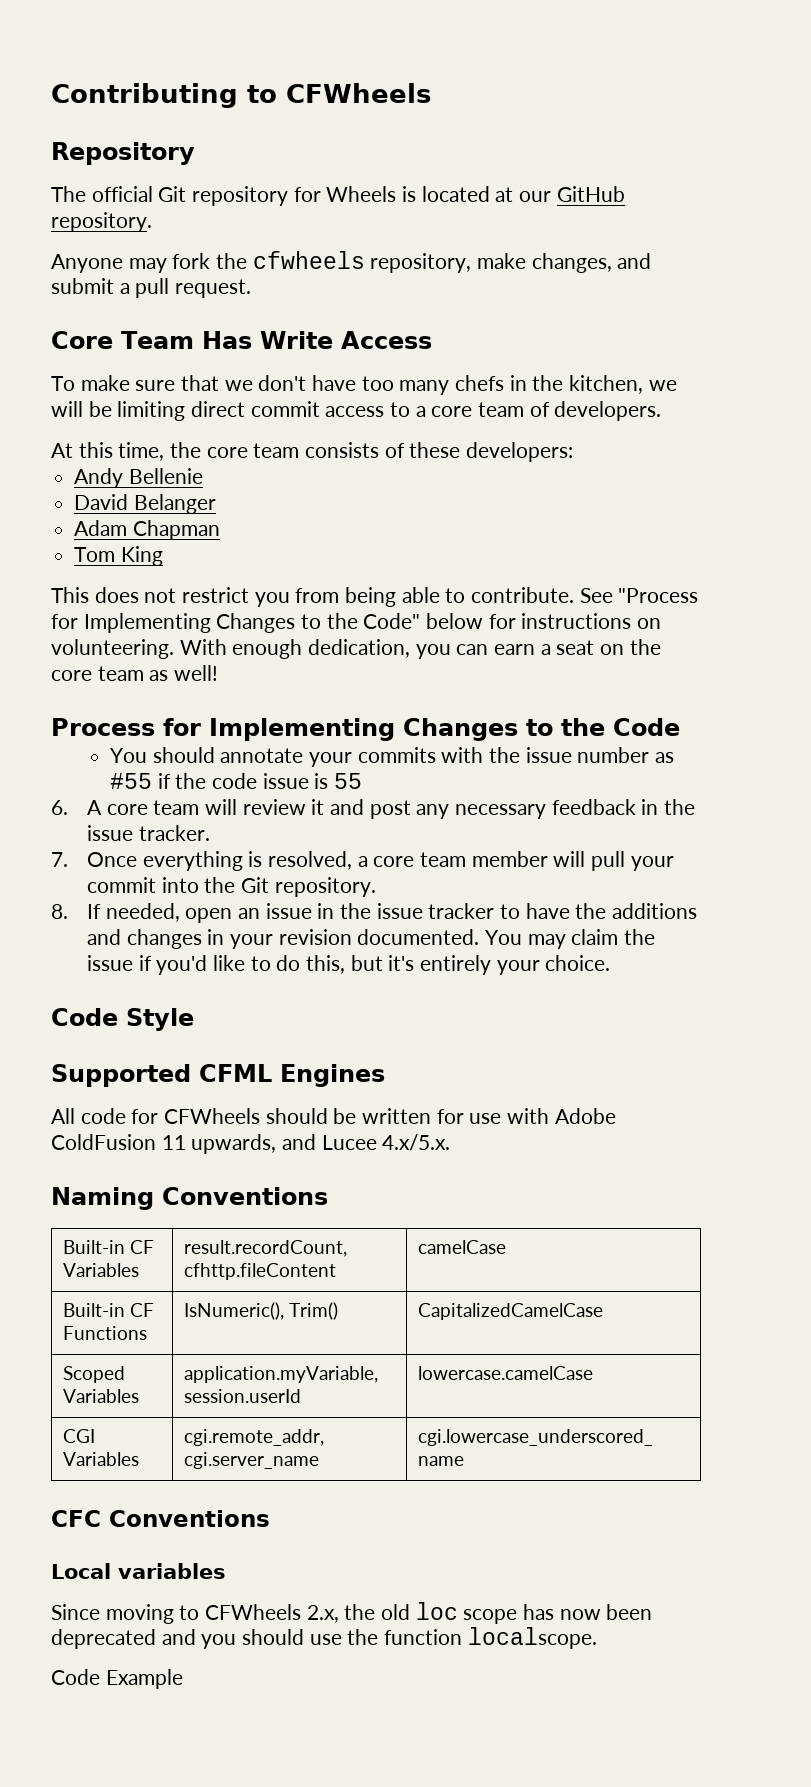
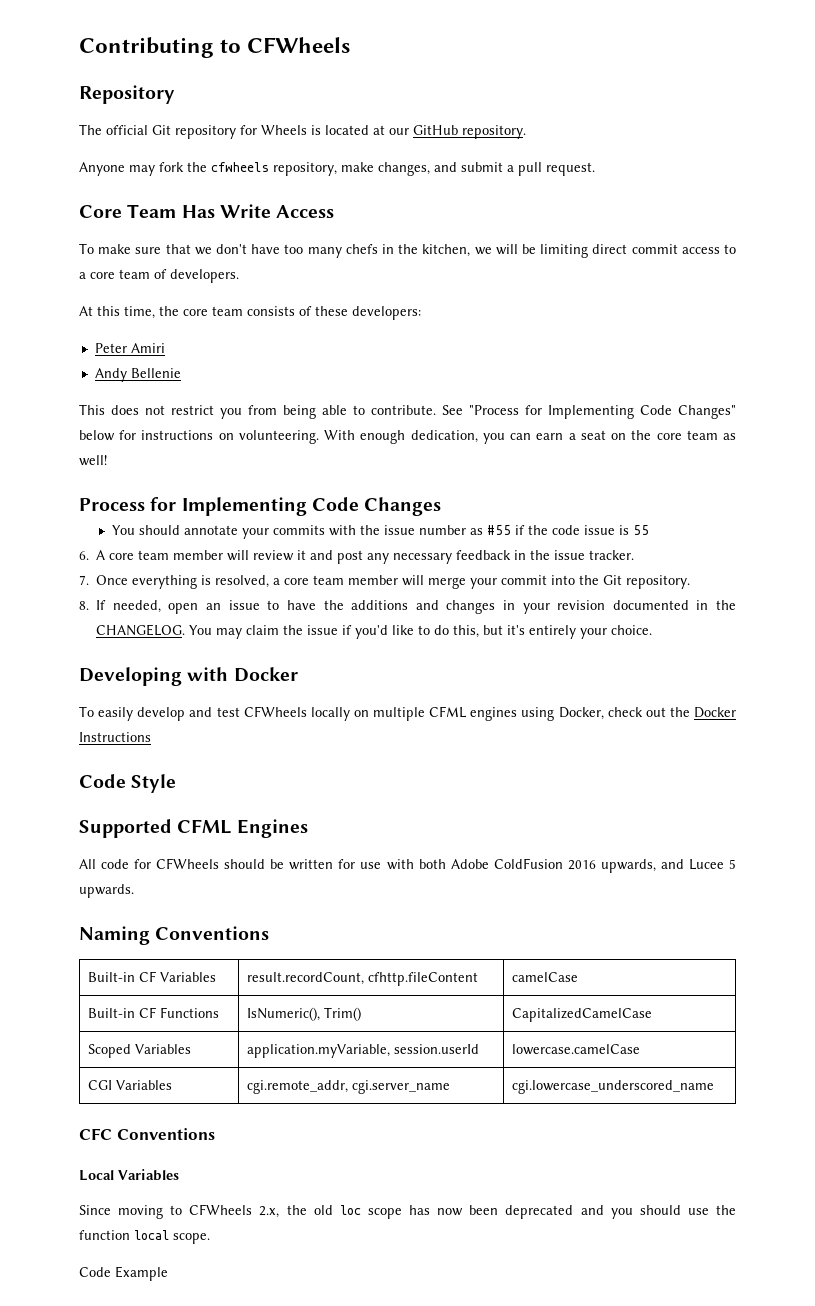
+ Peter Amiri
- David Belanger
- Adam Chapman
- Tom King
- See "Process for Implementing Changes to the Code" below for instructions on volunteering.
+ See "Process for Implementing Code Changes" below for instructions on volunteering.
- Process for Implementing Changes to the Code
+ Process for Implementing Code Changes
- 6. A core team will review it and post any necessary feedback in the issue tracker.
+ 6. A core team member will review it and post any necessary feedback in the issue tracker.
- 7. Once everything is resolved, a core team member will pull your commit into the Git repository.
+ 7. Once everything is resolved, a core team member will merge your commit into the Git repository.
- 8. If needed, open an issue in the issue tracker to have the additions and changes in your revision documented.
+ 8. If needed, open an issue to have the additions and changes in your revision documented in the CHANGELOG.
+ Developing with Docker
+ To easily develop and test CFWheels locally on multiple CFML engines using Docker, check out the Docker Instructions
- All code for CFWheels should be written for use with Adobe ColdFusion 11 upwards, and Lucee 4.x/5.x.
+ All code for CFWheels should be written for use with both Adobe ColdFusion 2016 upwards, and Lucee 5 upwards.
- Local variables
+ Local Variables
- Since moving to CFWheels 2.x, the old loc scope has now been deprecated and you should use the function localscope.
+ Since moving to CFWheels 2.x, the old loc scope has now been deprecated and you should use the function local scope.

